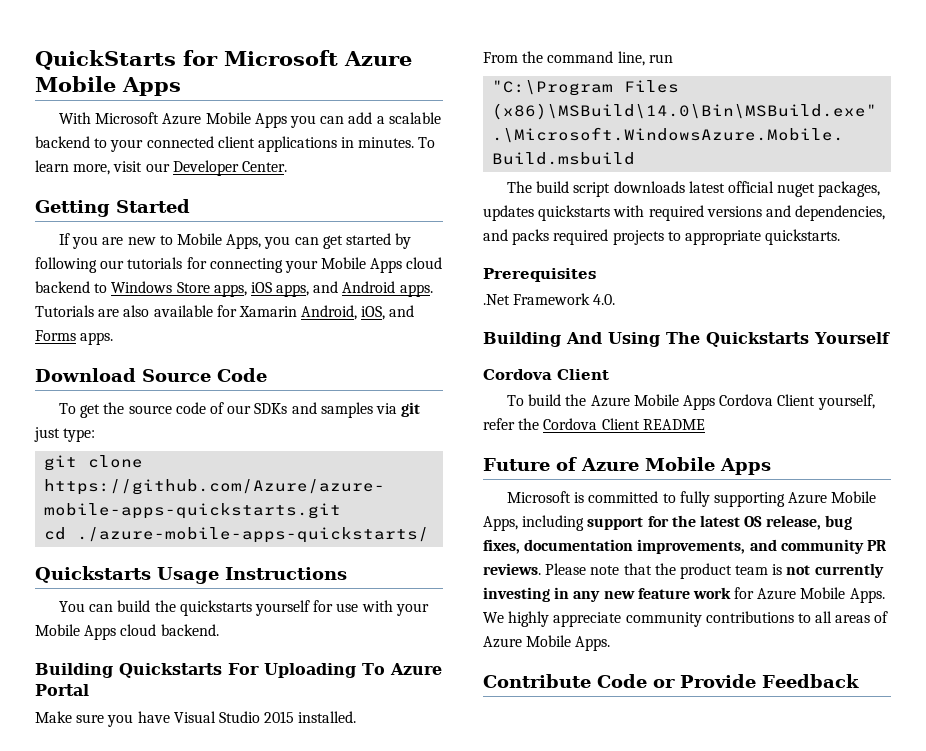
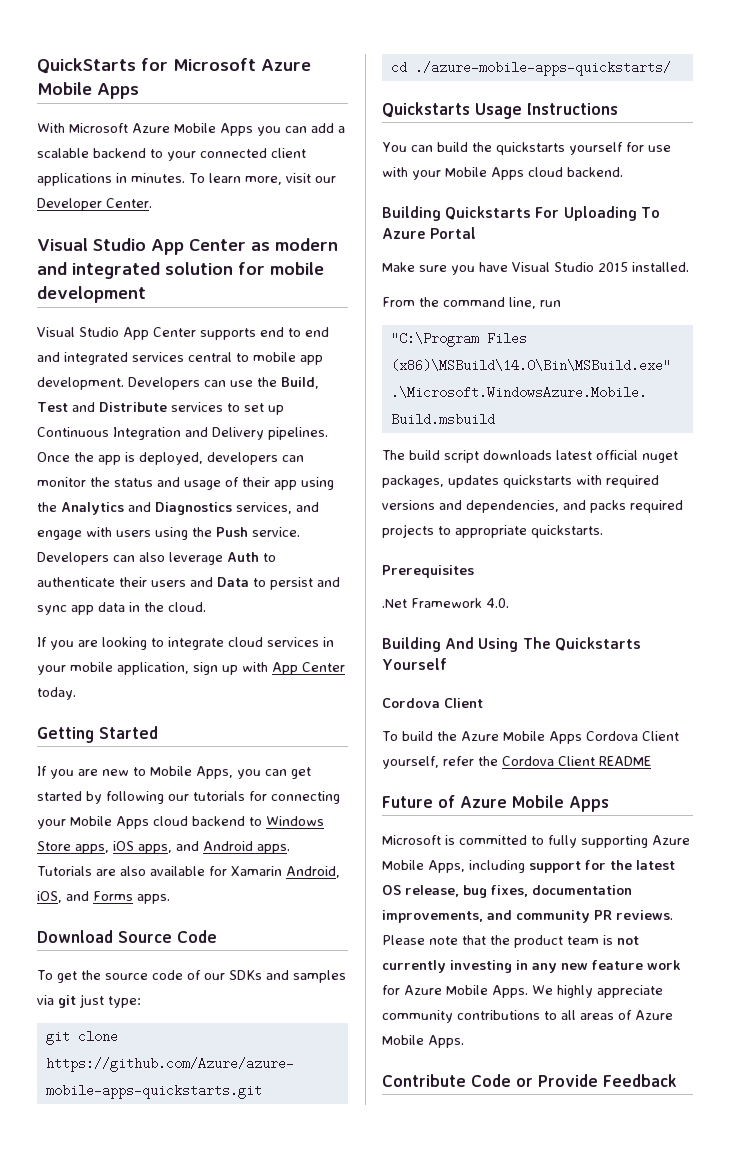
+ Visual Studio App Center as modern and integrated solution for mobile development
+ Visual Studio App Center supports end to end and integrated services central to mobile app development. Developers can use the Build, Test and Distribute services to set up Continuous Integration and Delivery pipelines. Once the app is deployed, developers can monitor the status and usage of their app using the Analytics and Diagnostics services, and engage with users using the Push service. Developers can also leverage Auth to authenticate their users and Data to persist and sync app data in the cloud.
+ If you are looking to integrate cloud services in your mobile application, sign up with App Center today.

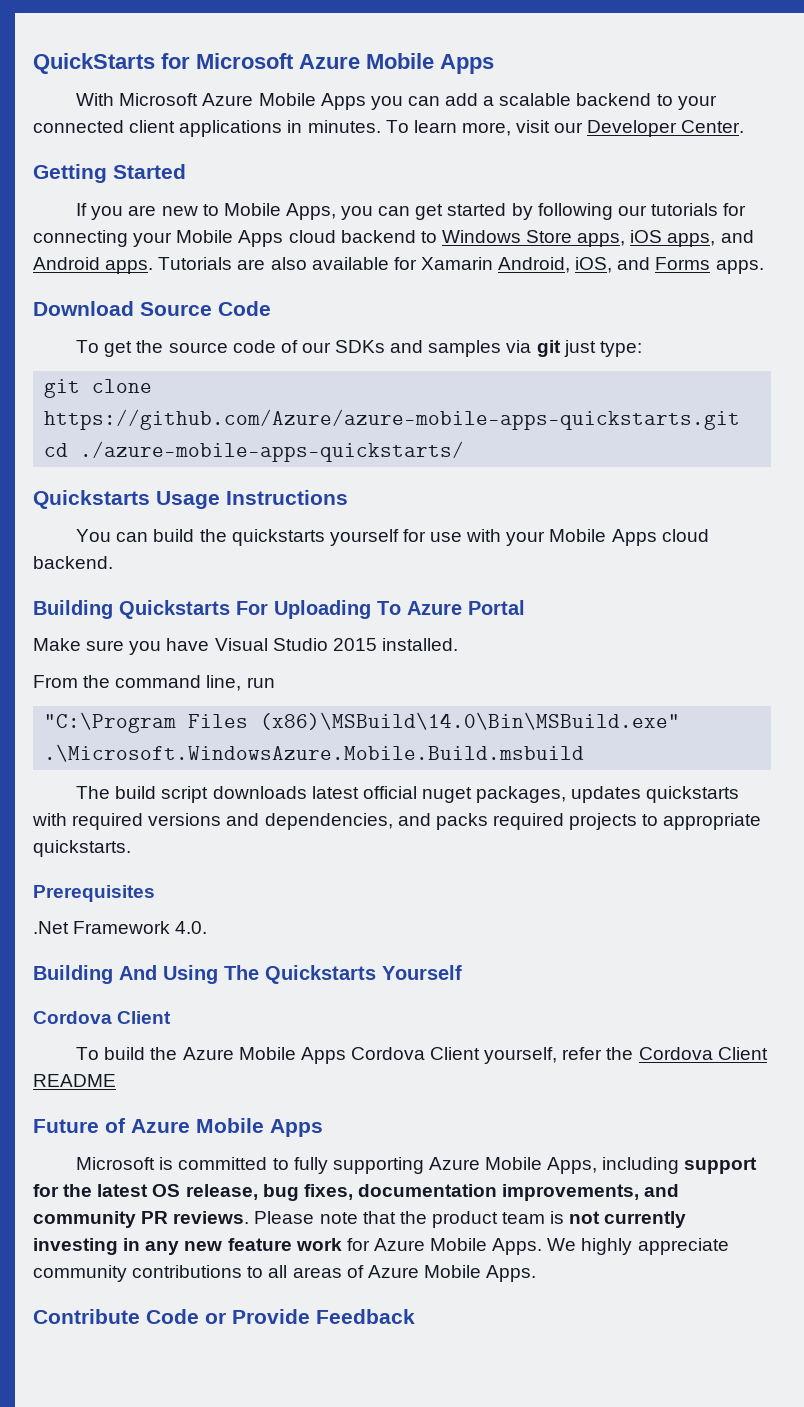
- Visual Studio App Center as modern and integrated solution for mobile development
- Visual Studio App Center supports end to end and integrated services central to mobile app development. Developers can use the Build, Test and Distribute services to set up Continuous Integration and Delivery pipelines. Once the app is deployed, developers can monitor the status and usage of their app using the Analytics and Diagnostics services, and engage with users using the Push service. Developers can also leverage Auth to authenticate their users and Data to persist and sync app data in the cloud.
- If you are looking to integrate cloud services in your mobile application, sign up with App Center today.

